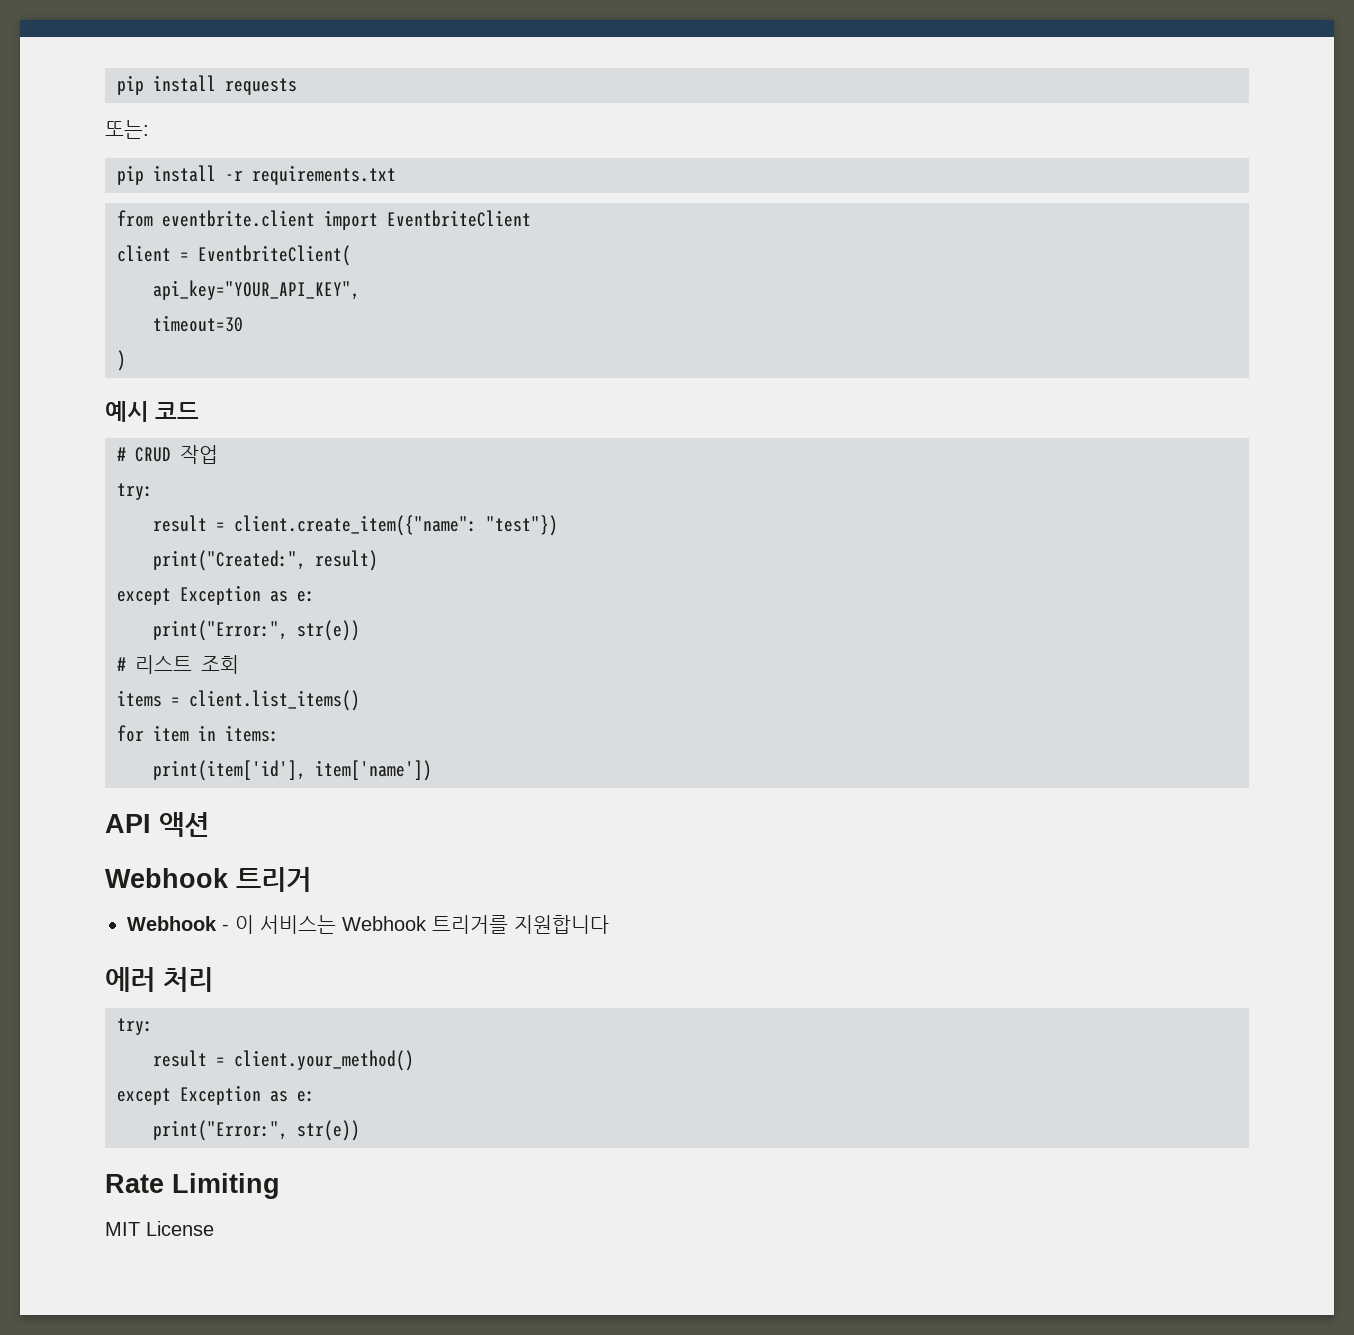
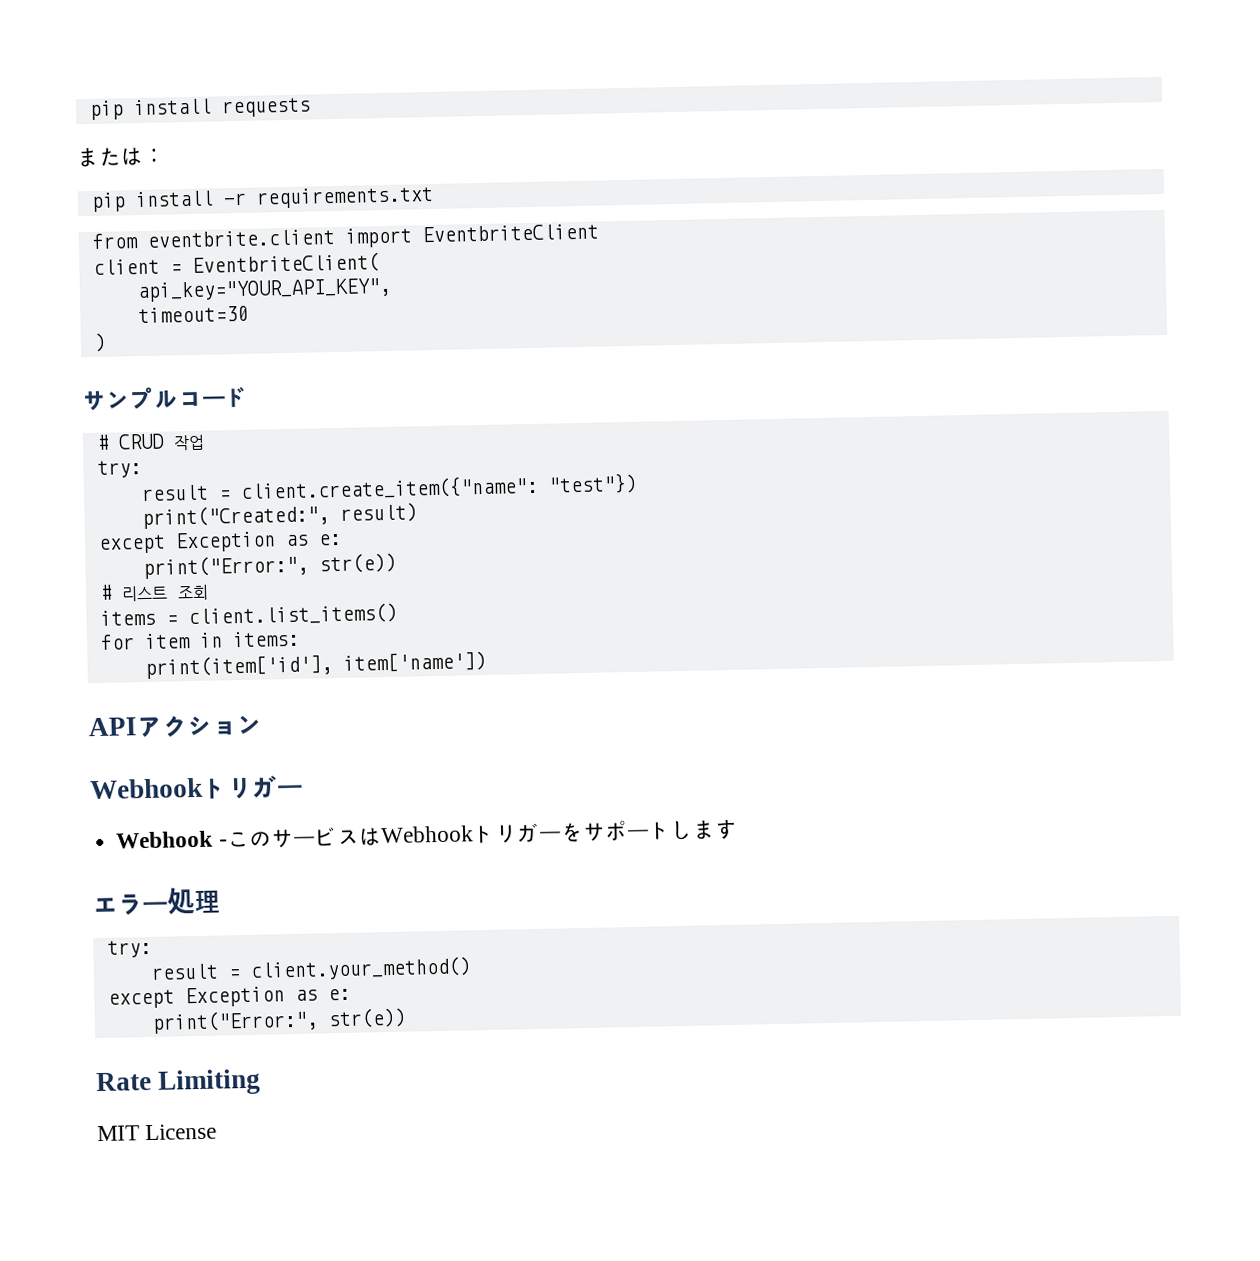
- 또는:
+ または：
- 예시 코드
+ サンプルコード
- API 액션
- Webhook 트리거
+ APIアクション
+ Webhookトリガー
- Webhook - 이 서비스는 Webhook 트리거를 지원합니다
- 에러 처리
+ Webhook -このサービスはWebhookトリガーをサポートします
+ エラー処理

